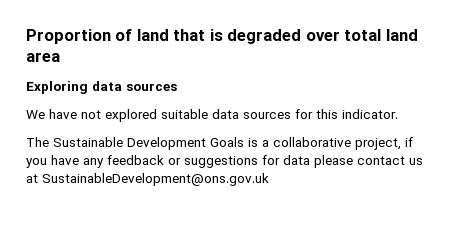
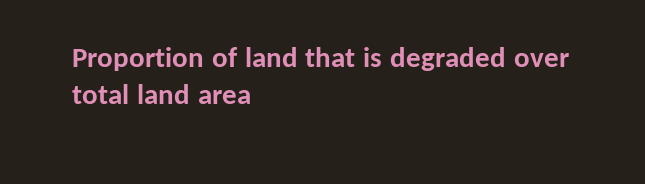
- Exploring data sources
- We have not explored suitable data sources for this indicator.
- The Sustainable Development Goals is a collaborative project, if you have any feedback or suggestions for data please contact us at SustainableDevelopment@ons.gov.uk

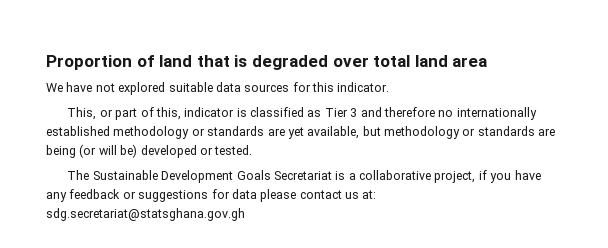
+ We have not explored suitable data sources for this indicator.
+ This, or part of this, indicator is classified as Tier 3 and therefore no internationally established methodology or standards are yet available, but methodology or standards are being (or will be) developed or tested.
+ The Sustainable Development Goals Secretariat is a collaborative project, if you have any feedback or suggestions for data please contact us at: sdg.secretariat@statsghana.gov.gh

